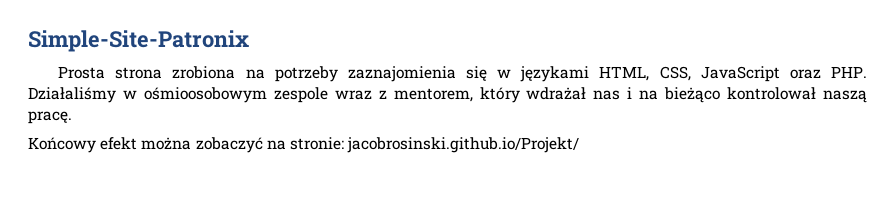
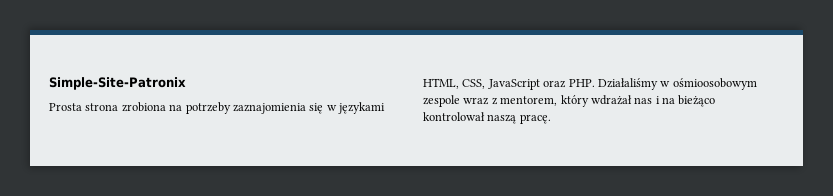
- Końcowy efekt można zobaczyć na stronie: jacobrosinski.github.io/Projekt/

